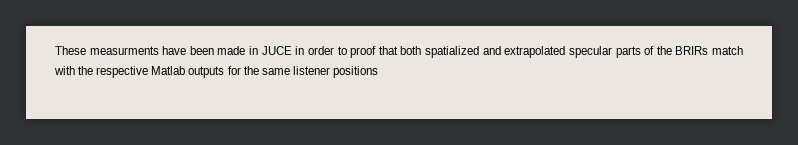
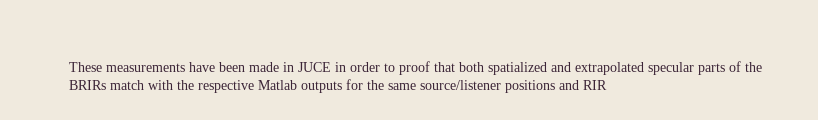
- These measurments have been made in JUCE in order to proof that both spatialized and extrapolated specular parts of the BRIRs match with the respective Matlab outputs for the same listener positions
+ These measurements have been made in JUCE in order to proof that both spatialized and extrapolated specular parts of the BRIRs match with the respective Matlab outputs for the same source/listener positions and RIR

